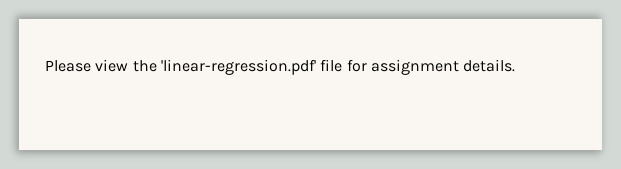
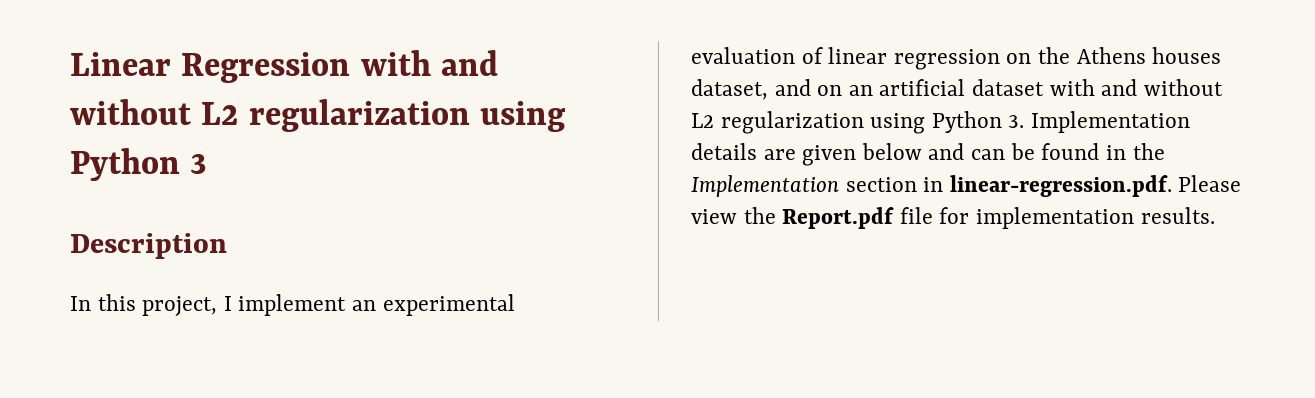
- Please view the 'linear-regression.pdf' file for assignment details.
+ Linear Regression with and without L2 regularization using Python 3
+ Description
+ In this project, I implement an experimental evaluation of linear regression on the Athens houses dataset, and on an artificial dataset with and without L2 regularization using Python 3. Implementation details are given below and can be found in the Implementation section in linear-regression.pdf. Please view the Report.pdf file for implementation results.

